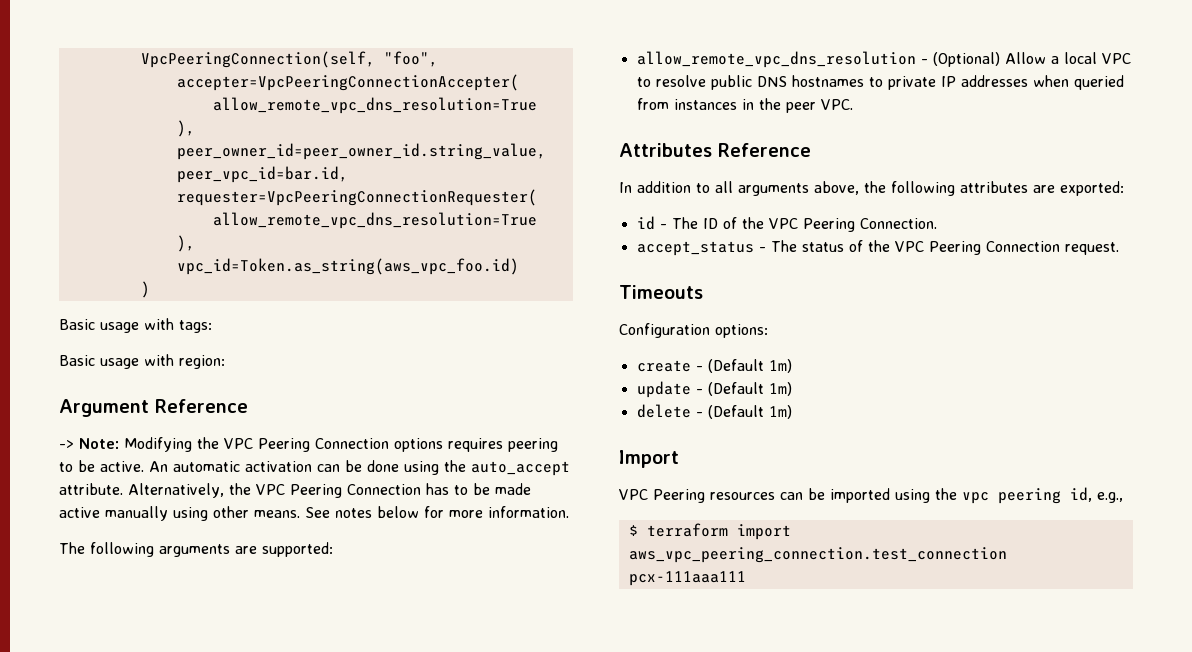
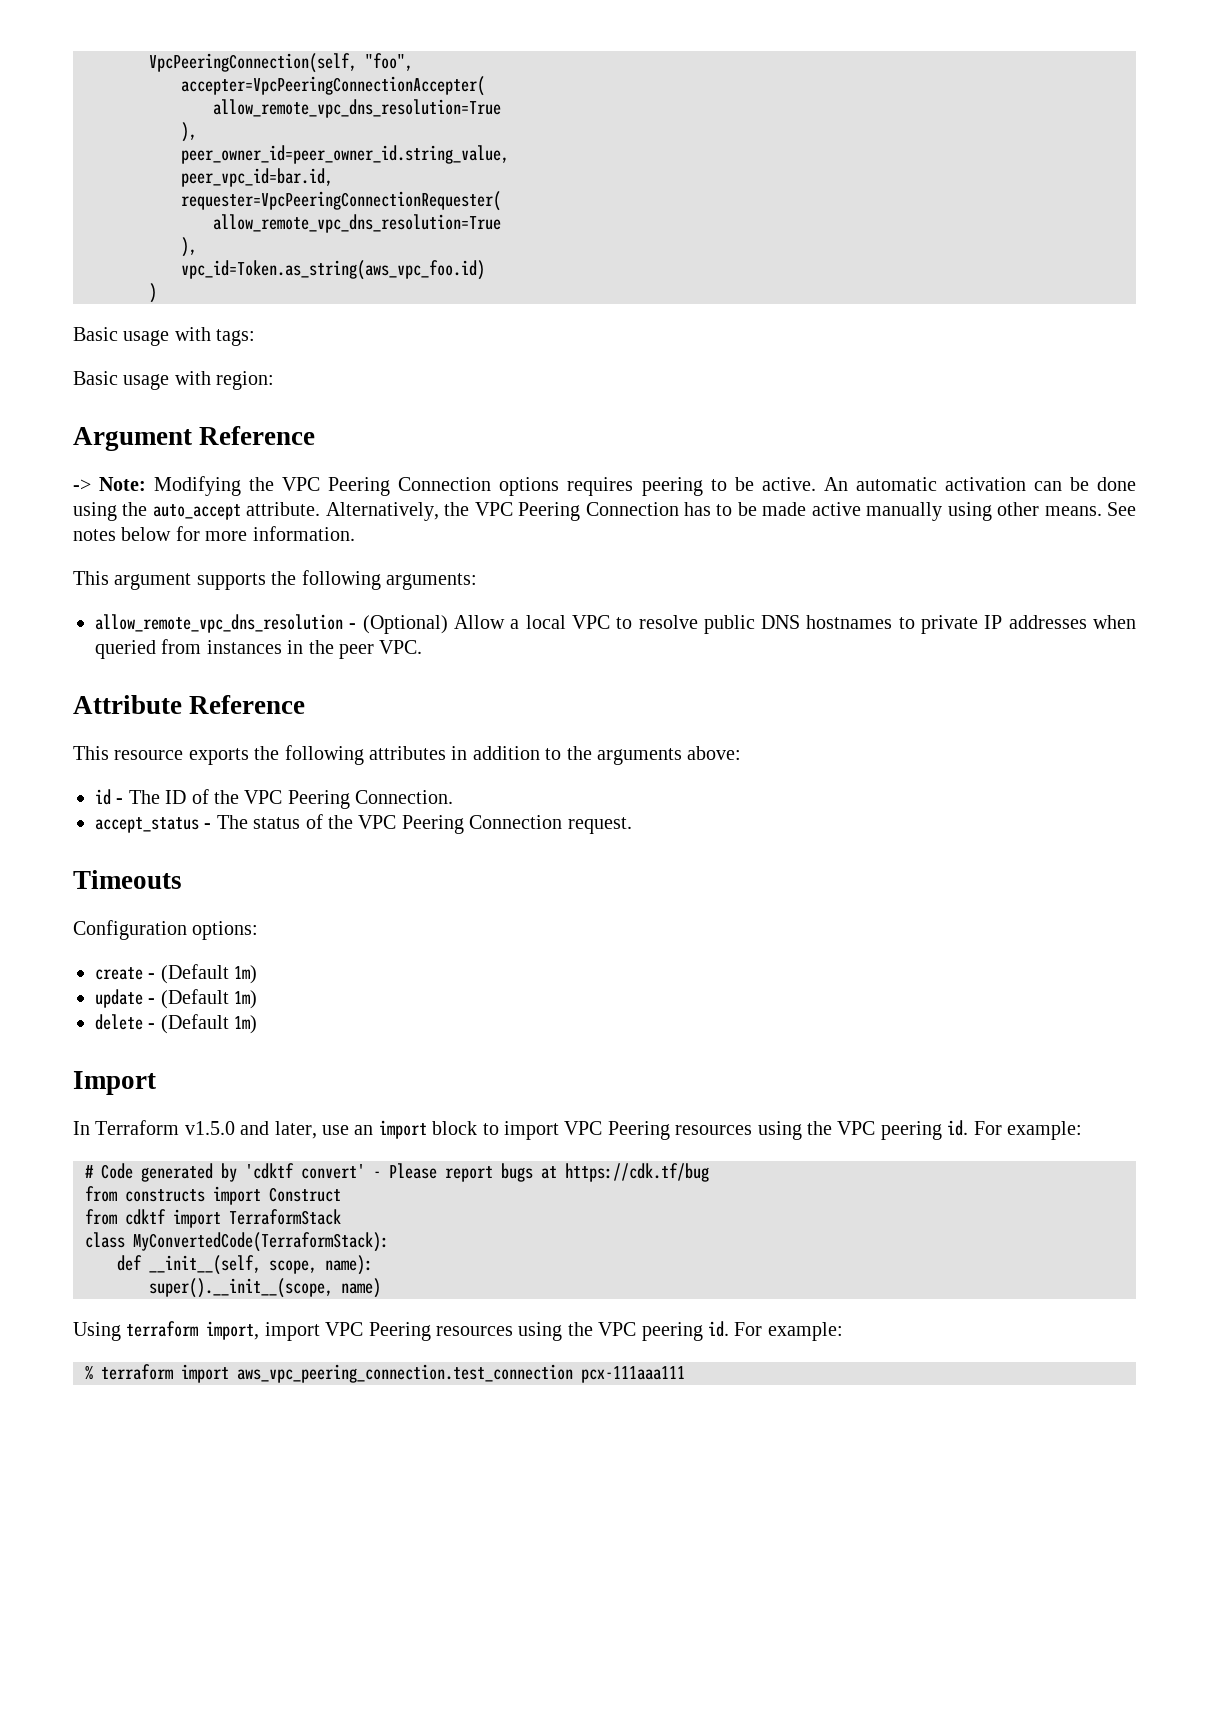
- The following arguments are supported:
+ This argument supports the following arguments:
- Attributes Reference
- In addition to all arguments above, the following attributes are exported:
+ Attribute Reference
+ This resource exports the following attributes in addition to the arguments above:
- VPC Peering resources can be imported using the vpc peering id, e.g.,
- $ terraform import aws_vpc_peering_connection.test_connection pcx-111aaa111
+ In Terraform v1.5.0 and later, use an import block to import VPC Peering resources using the VPC peering id. For example:
+ # Code generated by 'cdktf convert' - Please report bugs at https://cdk.tf/bug
+ from constructs import Construct
+ from cdktf import TerraformStack
+ class MyConvertedCode(TerraformStack):
+ def __init__(self, scope, name):
+ super().__init__(scope, name)
+ Using terraform import, import VPC Peering resources using the VPC peering id. For example:
+ % terraform import aws_vpc_peering_connection.test_connection pcx-111aaa111

